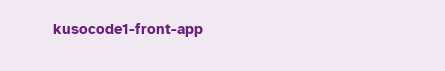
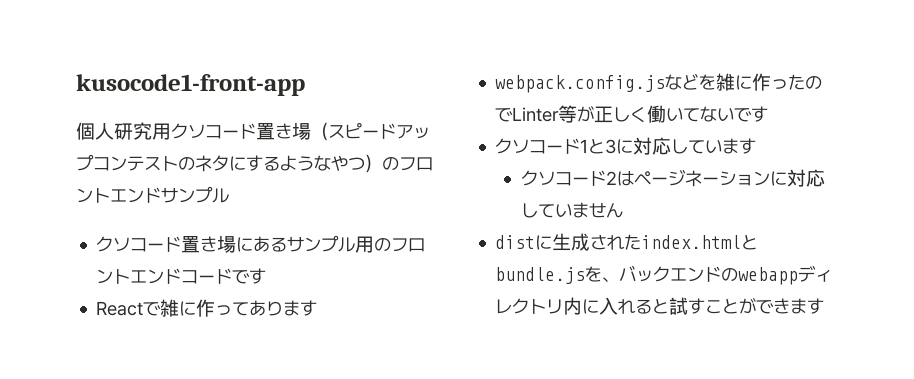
+ 個人研究用クソコード置き場（スピードアップコンテストのネタにするようなやつ）のフロントエンドサンプル
+ クソコード置き場にあるサンプル用のフロントエンドコードです
+ Reactで雑に作ってあります
+ webpack.config.jsなどを雑に作ったのでLinter等が正しく働いてないです
+ クソコード1と3に対応しています
+ クソコード2はページネーションに対応していません
+ distに生成されたindex.htmlとbundle.jsを、バックエンドのwebappディレクトリ内に入れると試すことができます

